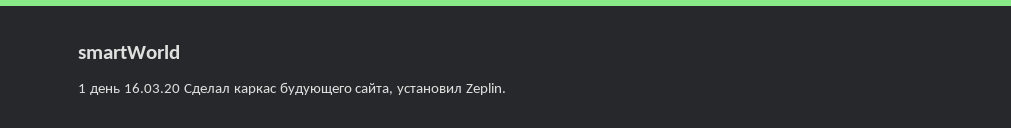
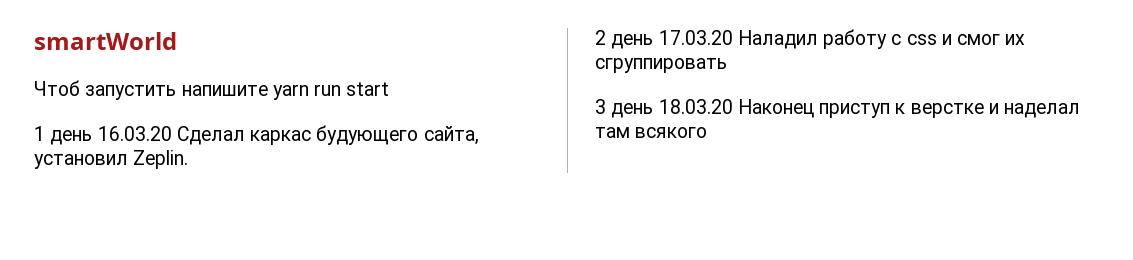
+ Чтоб запустить напишите yarn run start
+ 2 день 17.03.20 Наладил работу с css и смог их сгруппировать
+ 3 день 18.03.20 Наконец приступ к верстке и наделал там всякого

